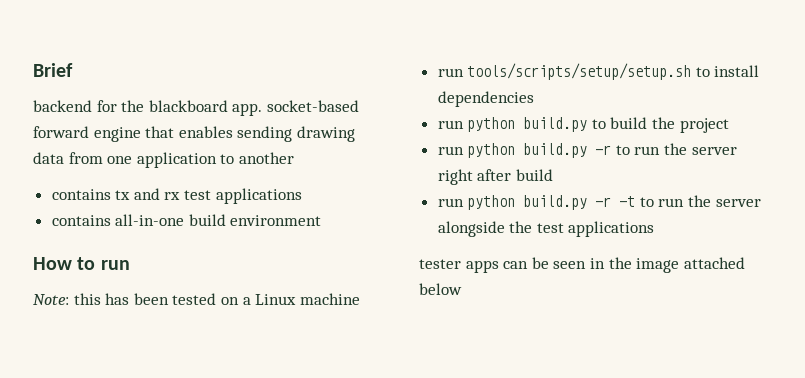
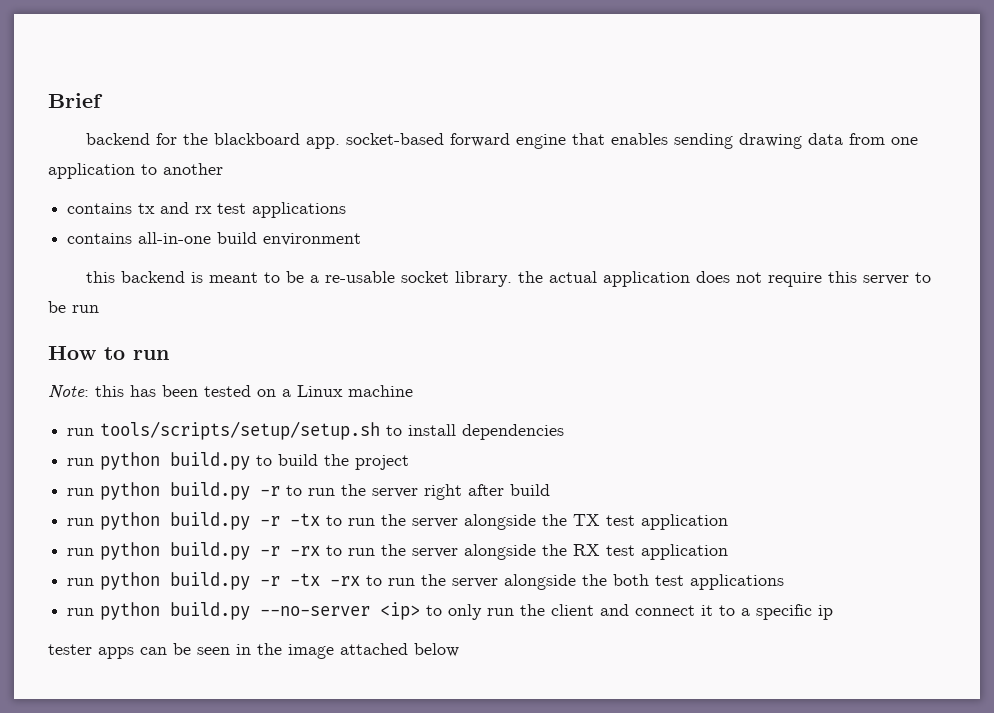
+ this backend is meant to be a re-usable socket library. the actual application does not require this server to be run
- run python build.py -r -t to run the server alongside the test applications
+ run python build.py -r -tx to run the server alongside the TX test application
+ run python build.py -r -rx to run the server alongside the RX test application
+ run python build.py -r -tx -rx to run the server alongside the both test applications
+ run python build.py --no-server <ip> to only run the client and connect it to a specific ip

